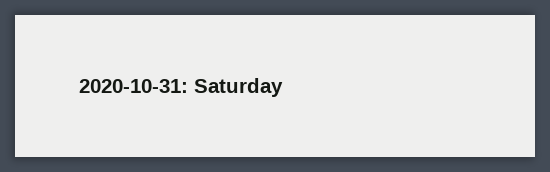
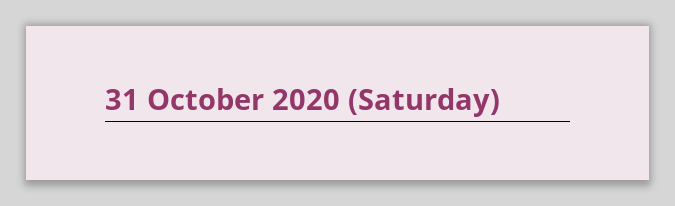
- 2020-10-31: Saturday
+ 31 October 2020 (Saturday)

